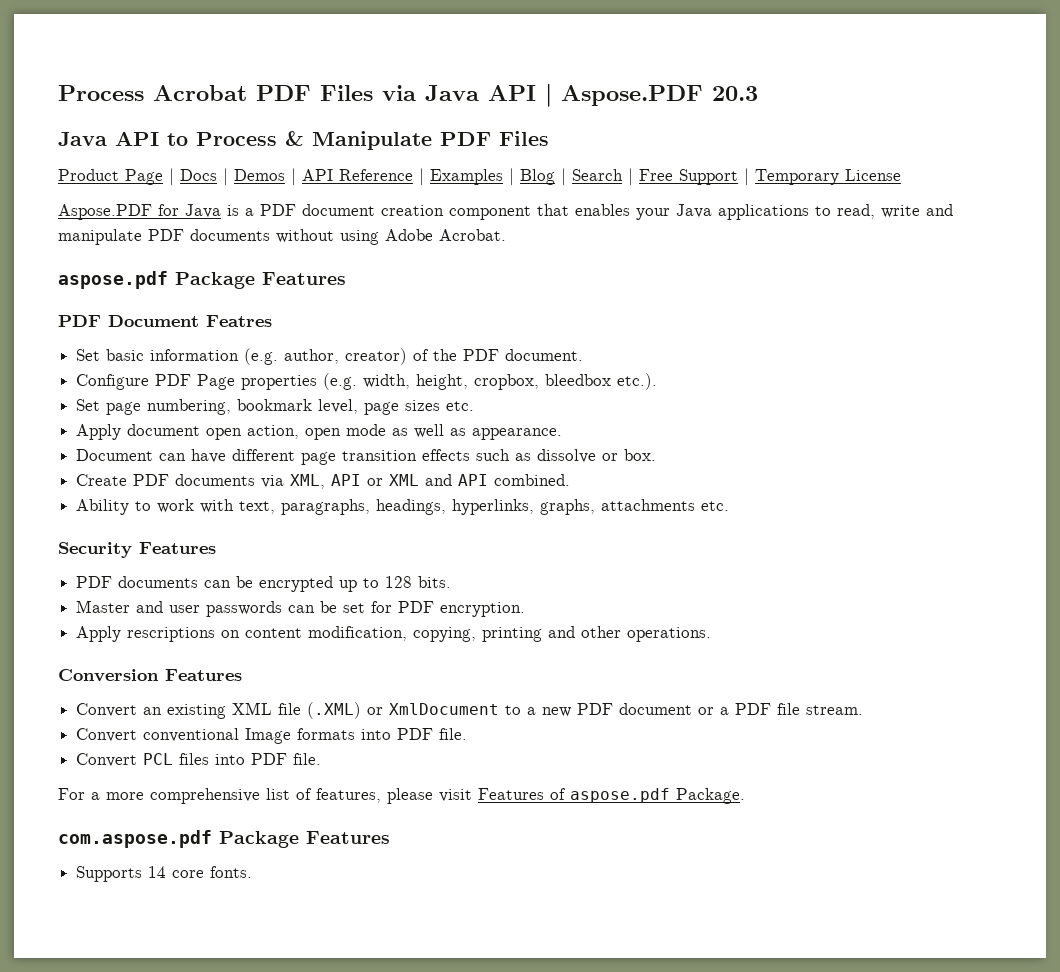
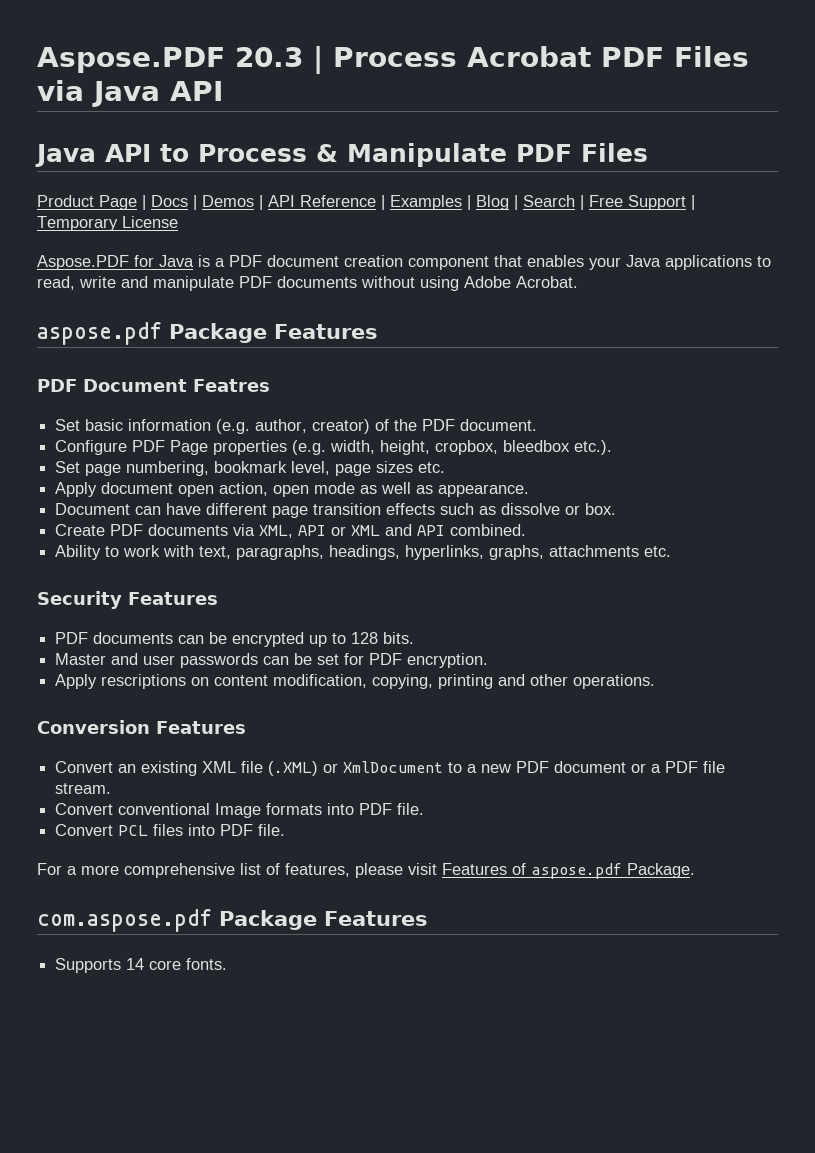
- Process Acrobat PDF Files via Java API | Aspose.PDF 20.3
+ Aspose.PDF 20.3 | Process Acrobat PDF Files via Java API

